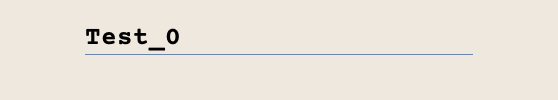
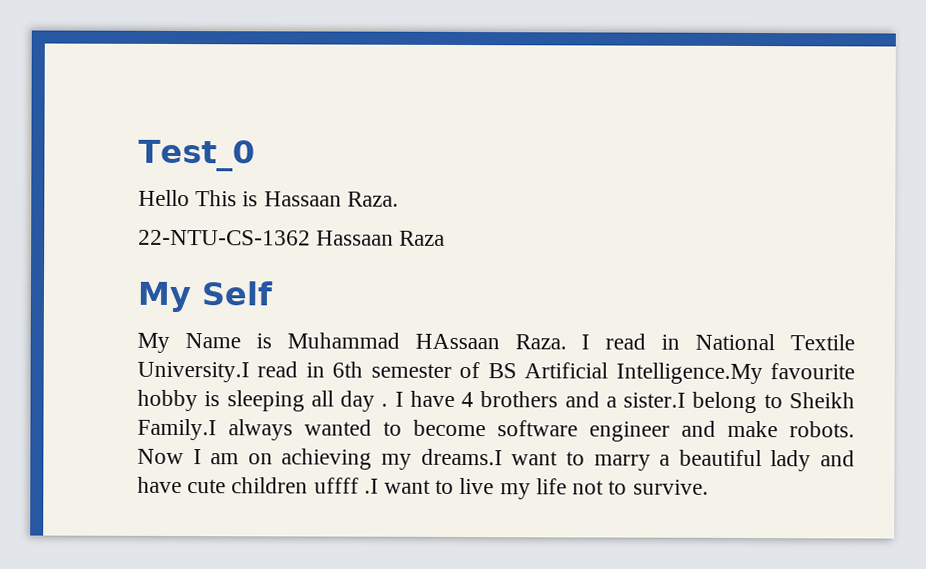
+ Hello This is Hassaan Raza.
+ 22-NTU-CS-1362 Hassaan Raza
+ My Self
+ My Name is Muhammad HAssaan Raza. I read in National Textile University.I read in 6th semester of BS Artificial Intelligence.My favourite hobby is sleeping all day . I have 4 brothers and a sister.I belong to Sheikh Family.I always wanted to become software engineer and make robots. Now I am on achieving my dreams.I want to marry a beautiful lady and have cute children uffff .I want to live my life not to survive.

